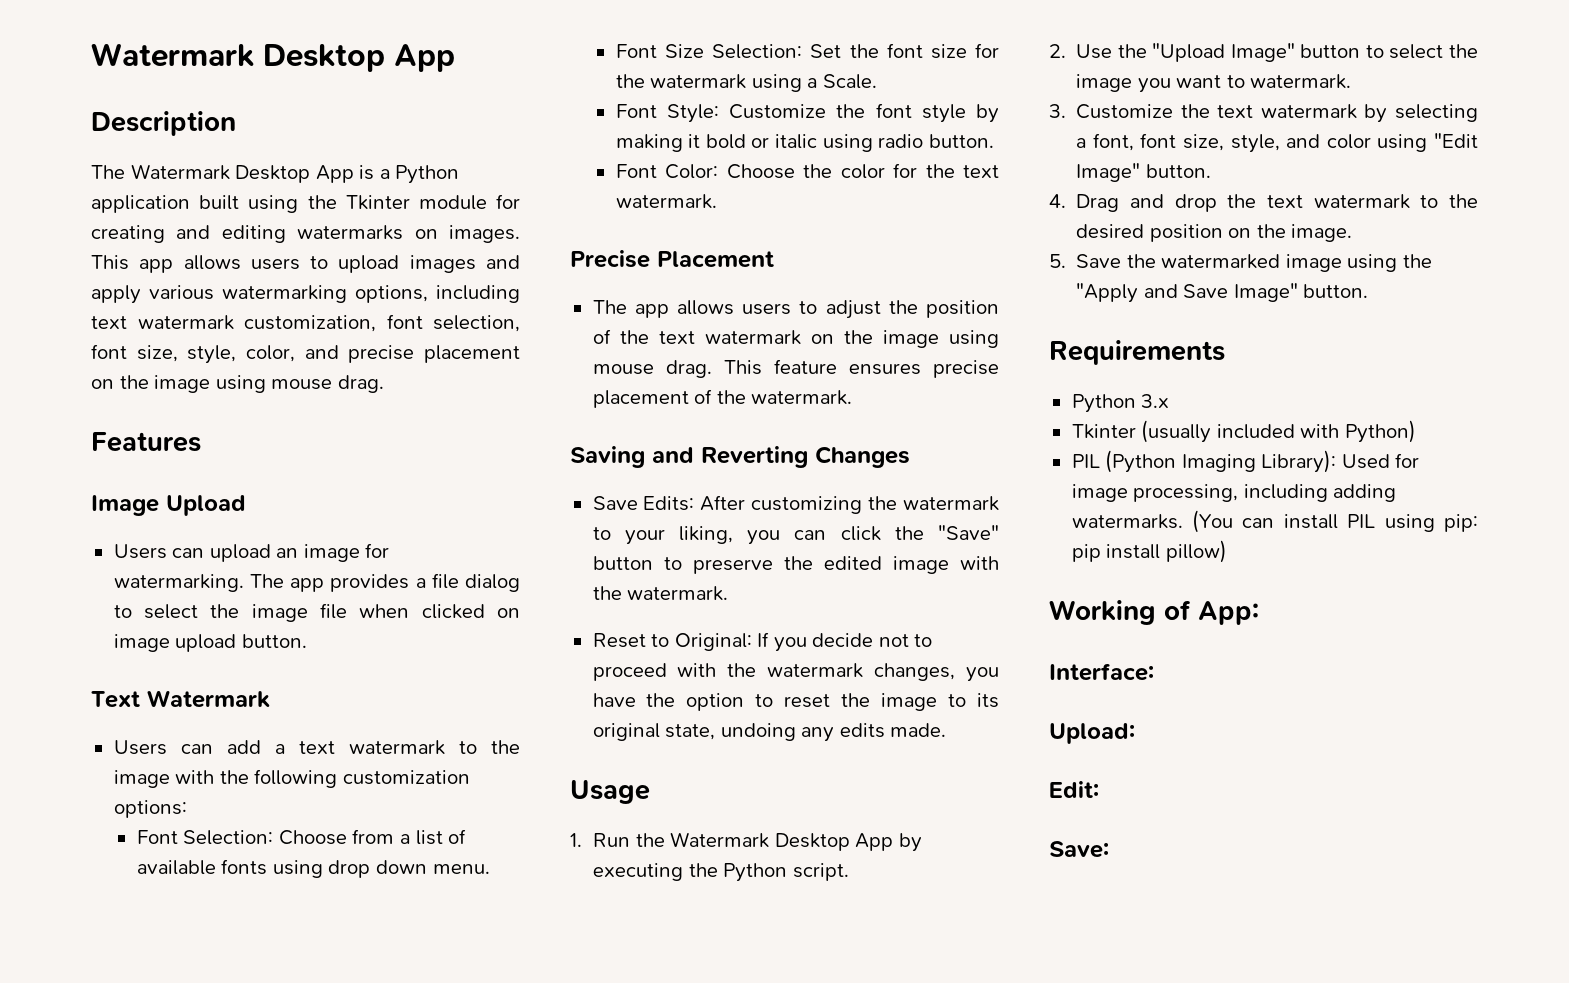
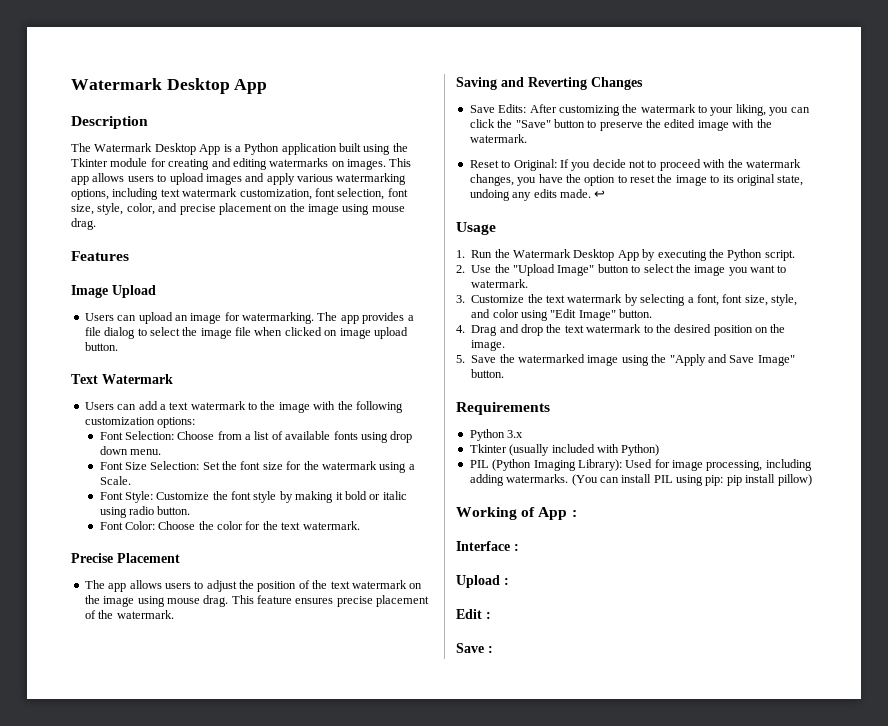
+ ↩
- Working of App:
- Interface:
- Upload:
- Edit:
- Save:
+ Working of App :
+ Interface :
+ Upload :
+ Edit :
+ Save :

